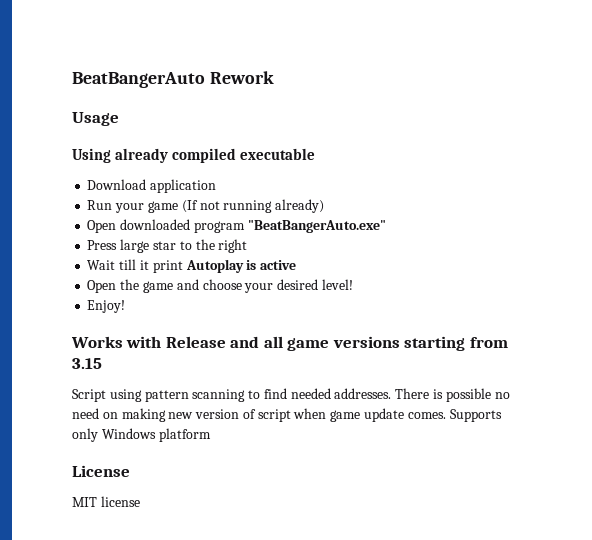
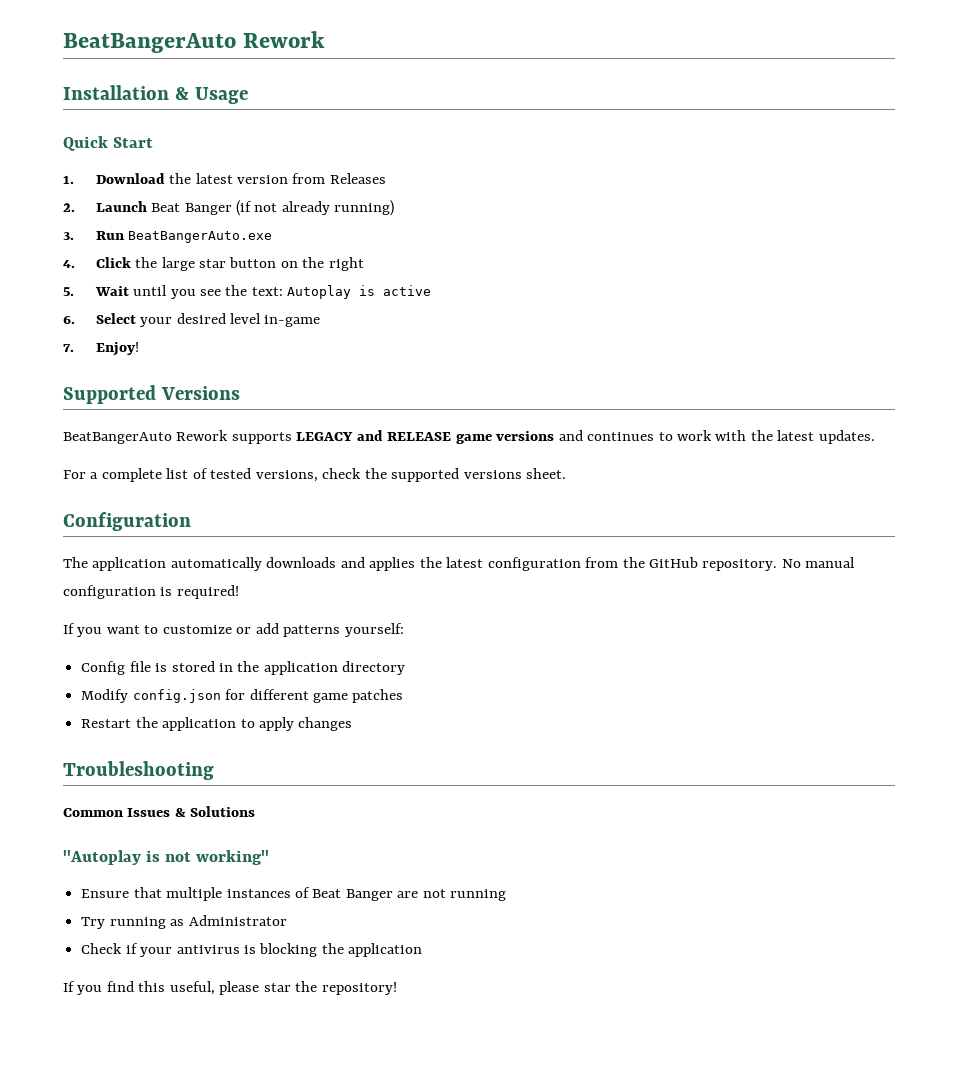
- Usage
+ Installation & Usage
- Using already compiled executable
- Download application
- Run your game (If not running already)
- Open downloaded program "BeatBangerAuto.exe"
- Press large star to the right
- Wait till it print Autoplay is active
- Open the game and choose your desired level!
- Enjoy!
- Works with Release and all game versions starting from 3.15
- Script using pattern scanning to find needed addresses. There is possible no need on making new version of script when game update comes. Supports only Windows platform
- License
- MIT license
+ Quick Start
+ 1. Download the latest version from Releases
+ 2. Launch Beat Banger (if not already running)
+ 3. Run BeatBangerAuto.exe
+ 4. Click the large star button on the right
+ 5. Wait until you see the text: Autoplay is active
+ 6. Select your desired level in-game
+ 7. Enjoy!
+ Supported Versions
+ BeatBangerAuto Rework supports LEGACY and RELEASE game versions and continues to work with the latest updates.
+ For a complete list of tested versions, check the supported versions sheet.
+ Configuration
+ The application automatically downloads and applies the latest configuration from the GitHub repository. No manual configuration is required!
+ If you want to customize or add patterns yourself:
+ Config file is stored in the application directory
+ Modify config.json for different game patches
+ Restart the application to apply changes
+ Troubleshooting
+ Common Issues & Solutions
+ "Autoplay is not working"
+ Ensure that multiple instances of Beat Banger are not running
+ Try running as Administrator
+ Check if your antivirus is blocking the application
+ If you find this useful, please star the repository!

